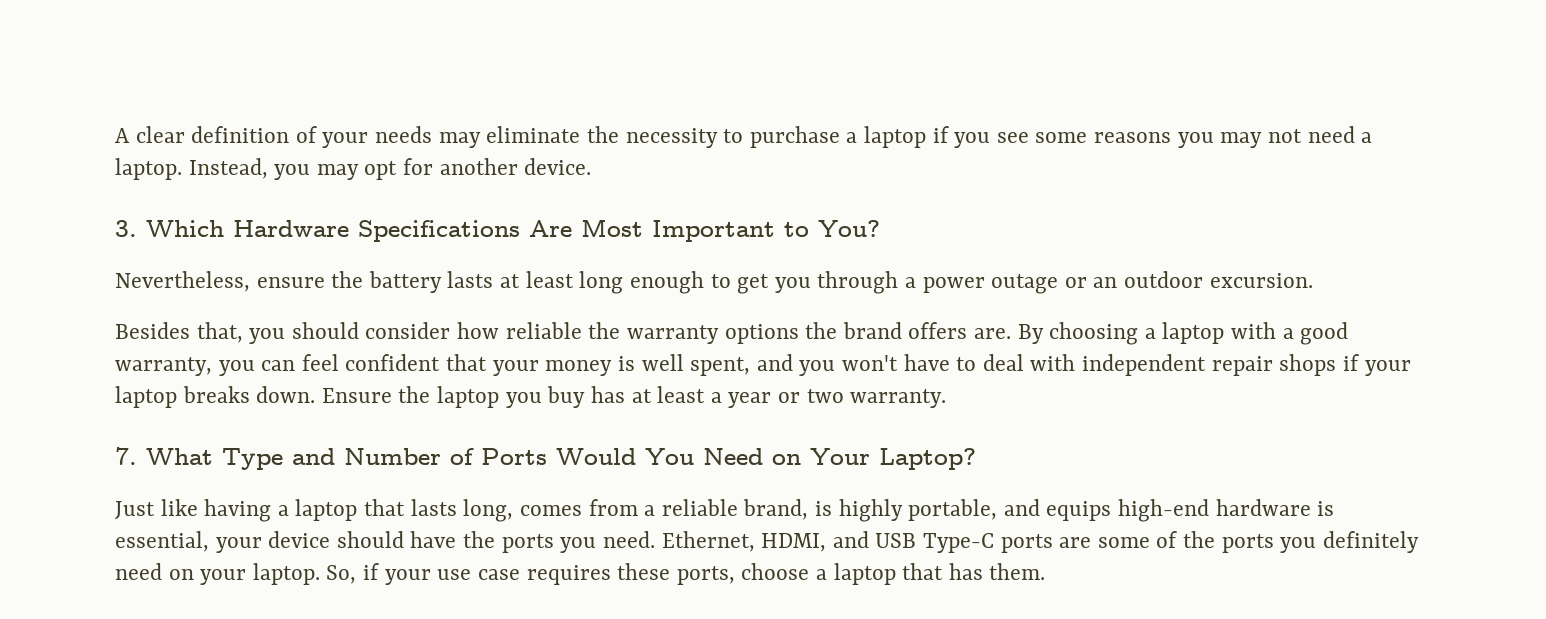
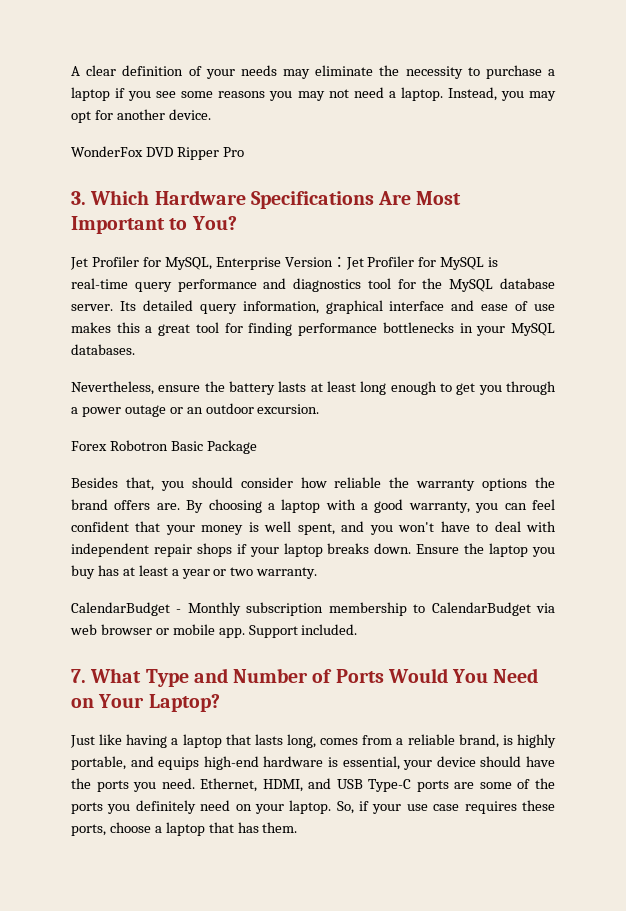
+ WonderFox DVD Ripper Pro
+ Jet Profiler for MySQL, Enterprise Version：Jet Profiler for MySQL is real-time query performance and diagnostics tool for the MySQL database server. Its detailed query information, graphical interface and ease of use makes this a great tool for finding performance bottlenecks in your MySQL databases.
+ Forex Robotron Basic Package
+ CalendarBudget - Monthly subscription membership to CalendarBudget via web browser or mobile app. Support included.

